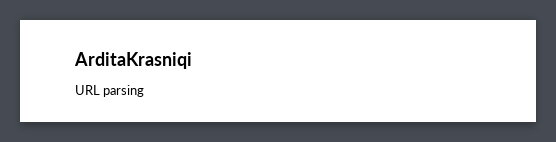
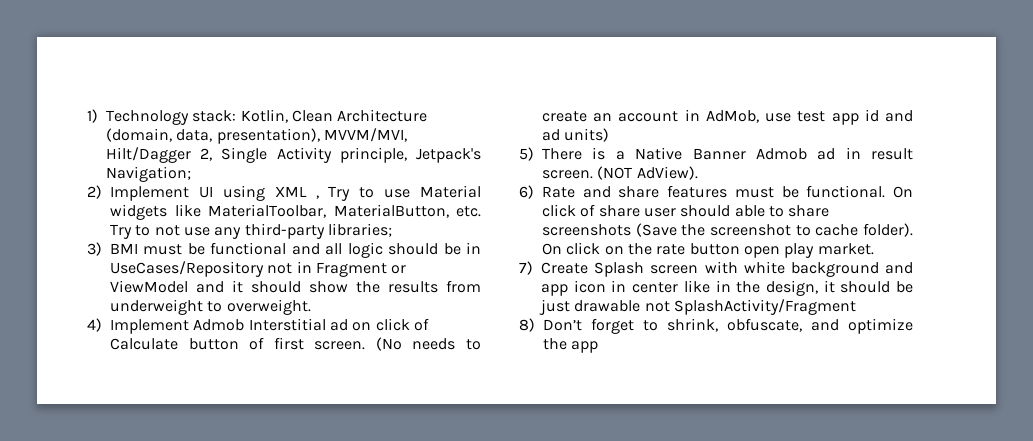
- ArditaKrasniqi
- URL parsing
+ 1) Technology stack: Kotlin, Clean Architecture (domain, data, presentation), MVVM/MVI, Hilt/Dagger 2, Single Activity principle, Jetpack's Navigation;
+ 2) Implement UI using XML , Try to use Material widgets like MaterialToolbar, MaterialButton, etc. Try to not use any third-party libraries;
+ 3) BMI must be functional and all logic should be in UseCases/Repository not in Fragment or ViewModel and it should show the results from underweight to overweight.
+ 4) Implement Admob Interstitial ad on click of Calculate button of first screen. (No needs to create an account in AdMob, use test app id and ad units)
+ 5) There is a Native Banner Admob ad in result screen. (NOT AdView).
+ 6) Rate and share features must be functional. On click of share user should able to share screenshots (Save the screenshot to cache folder). On click on the rate button open play market.
+ 7) Create Splash screen with white background and app icon in center like in the design, it should be just drawable not SplashActivity/Fragment
+ 8) Don’t forget to shrink, obfuscate, and optimize the app

